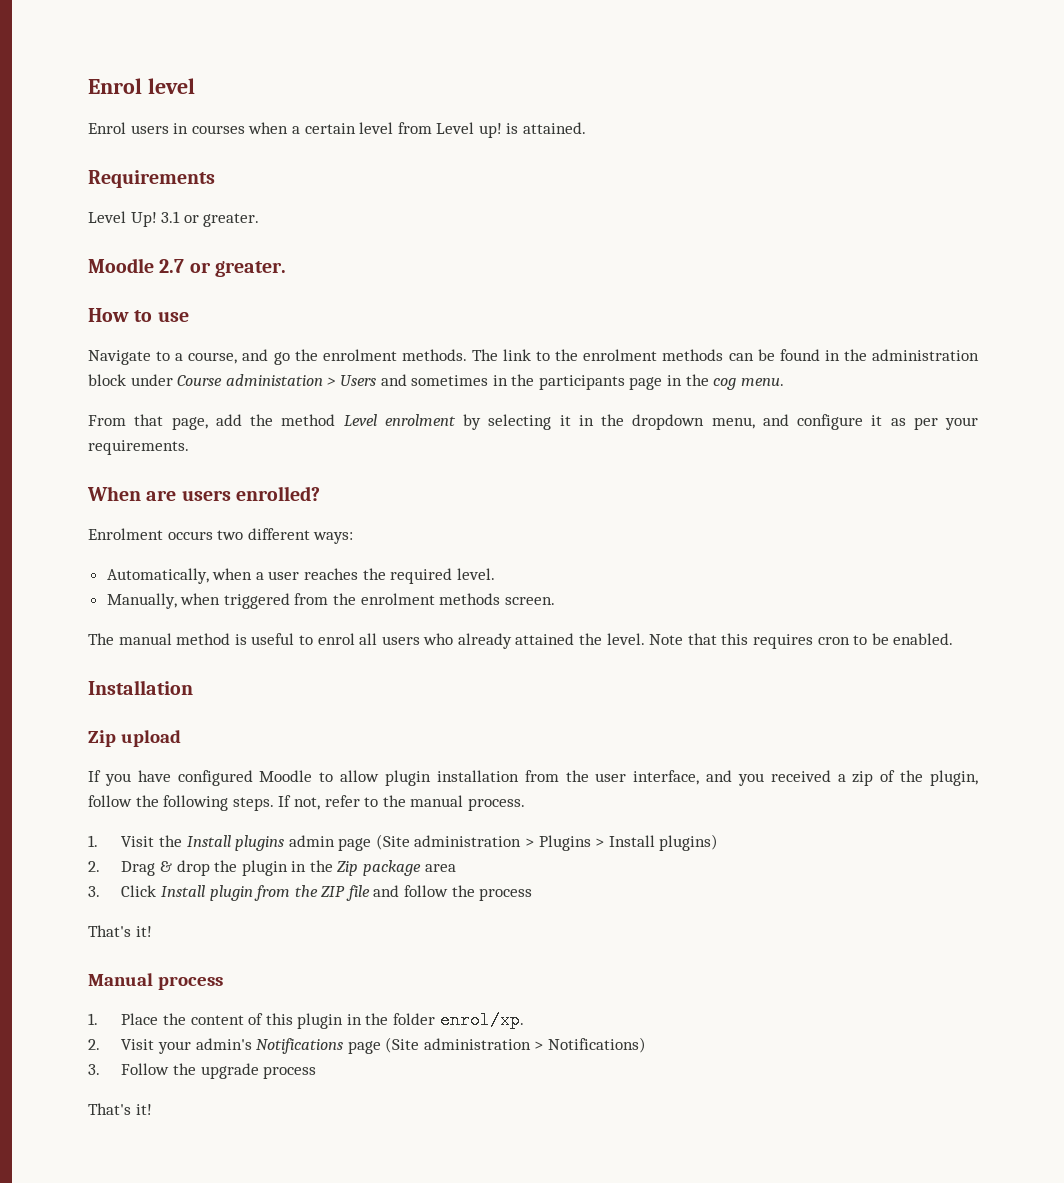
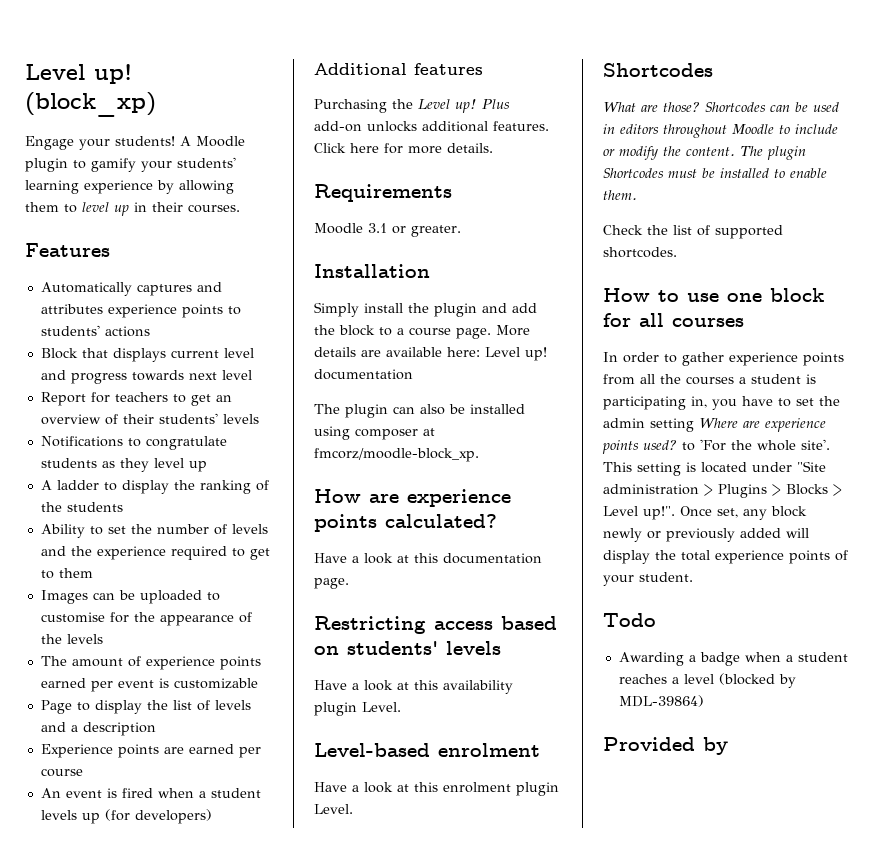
- Enrol level
- Enrol users in courses when a certain level from Level up! is attained.
+ Level up! (block_xp)
+ Engage your students! A Moodle plugin to gamify your students' learning experience by allowing them to level up in their courses.
+ Features
+ Automatically captures and attributes experience points to students' actions
+ Block that displays current level and progress towards next level
+ Report for teachers to get an overview of their students' levels
+ Notifications to congratulate students as they level up
+ A ladder to display the ranking of the students
+ Ability to set the number of levels and the experience required to get to them
+ Images can be uploaded to customise for the appearance of the levels
+ The amount of experience points earned per event is customizable
+ Page to display the list of levels and a description
+ Experience points are earned per course
+ An event is fired when a student levels up (for developers)
+ Additional features
+ Purchasing the Level up! Plus add-on unlocks additional features. Click here for more details.
- Level Up! 3.1 or greater.
+ Moodle 3.1 or greater.
- Moodle 2.7 or greater.
- How to use
- Navigate to a course, and go the enrolment methods. The link to the enrolment methods can be found in the administration block under Course administation > Users and sometimes in the participants page in the cog menu.
- From that page, add the method Level enrolment by selecting it in the dropdown menu, and configure it as per your requirements.
- When are users enrolled?
- Enrolment occurs two different ways:
- Automatically, when a user reaches the required level.
- Manually, when triggered from the enrolment methods screen.
- The manual method is useful to enrol all users who already attained the level. Note that this requires cron to be enabled.
  Installation
- Zip upload
- If you have configured Moodle to allow plugin installation from the user interface, and you received a zip of the plugin, follow the following steps. If not, refer to the manual process.
- 1. Visit the Install plugins admin page (Site administration > Plugins > Install plugins)
- 2. Drag & drop the plugin in the Zip package area
- 3. Click Install plugin from the ZIP file and follow the process
- That's it!
- Manual process
- 1. Place the content of this plugin in the folder enrol/xp.
- 2. Visit your admin's Notifications page (Site administration > Notifications)
- 3. Follow the upgrade process
- That's it!
+ Simply install the plugin and add the block to a course page. More details are available here: Level up! documentation
+ The plugin can also be installed using composer at fmcorz/moodle-block_xp.
+ How are experience points calculated?
+ Have a look at this documentation page.
+ Restricting access based on students' levels
+ Have a look at this availability plugin Level.
+ Level-based enrolment
+ Have a look at this enrolment plugin Level.
+ Shortcodes
+ What are those? Shortcodes can be used in editors throughout Moodle to include or modify the content. The plugin Shortcodes must be installed to enable them.
+ Check the list of supported shortcodes.
+ How to use one block for all courses
+ In order to gather experience points from all the courses a student is participating in, you have to set the admin setting Where are experience points used? to 'For the whole site'. This setting is located under "Site administration > Plugins > Blocks > Level up!". Once set, any block newly or previously added will display the total experience points of your student.
+ Todo
+ Awarding a badge when a student reaches a level (blocked by MDL-39864)
+ Provided by

